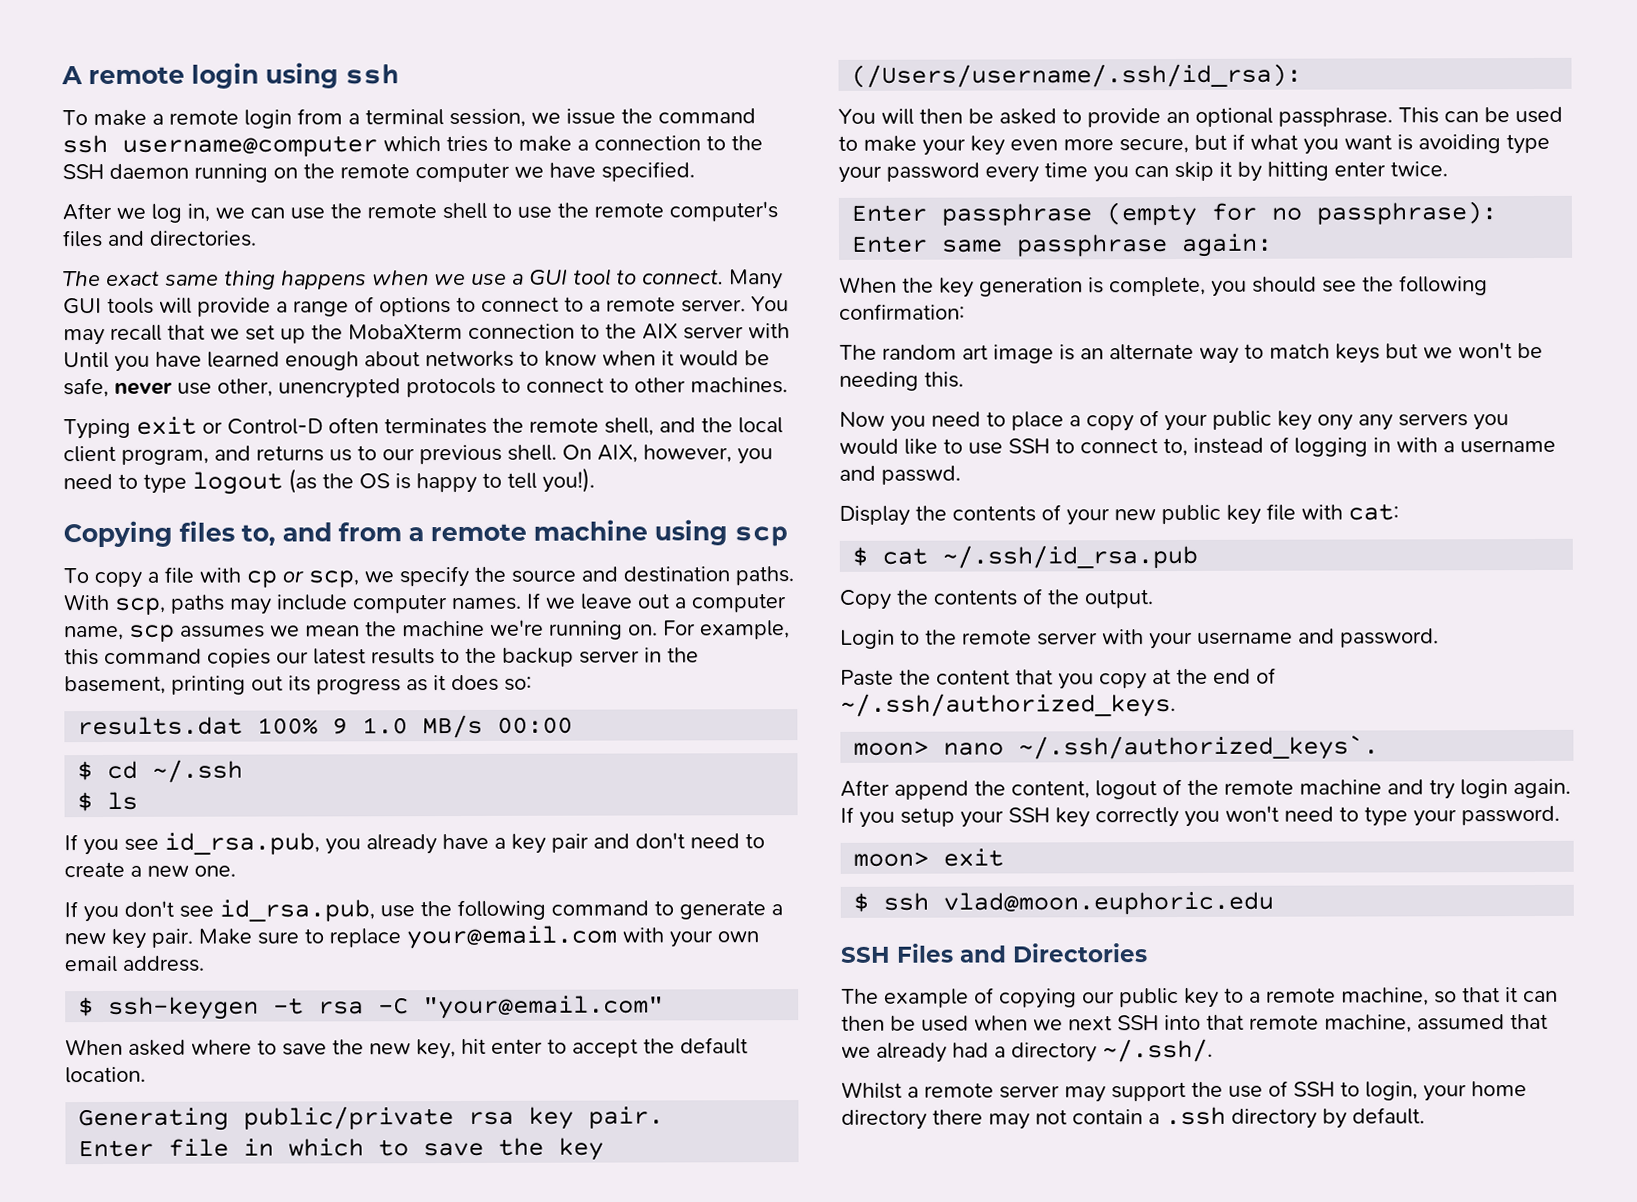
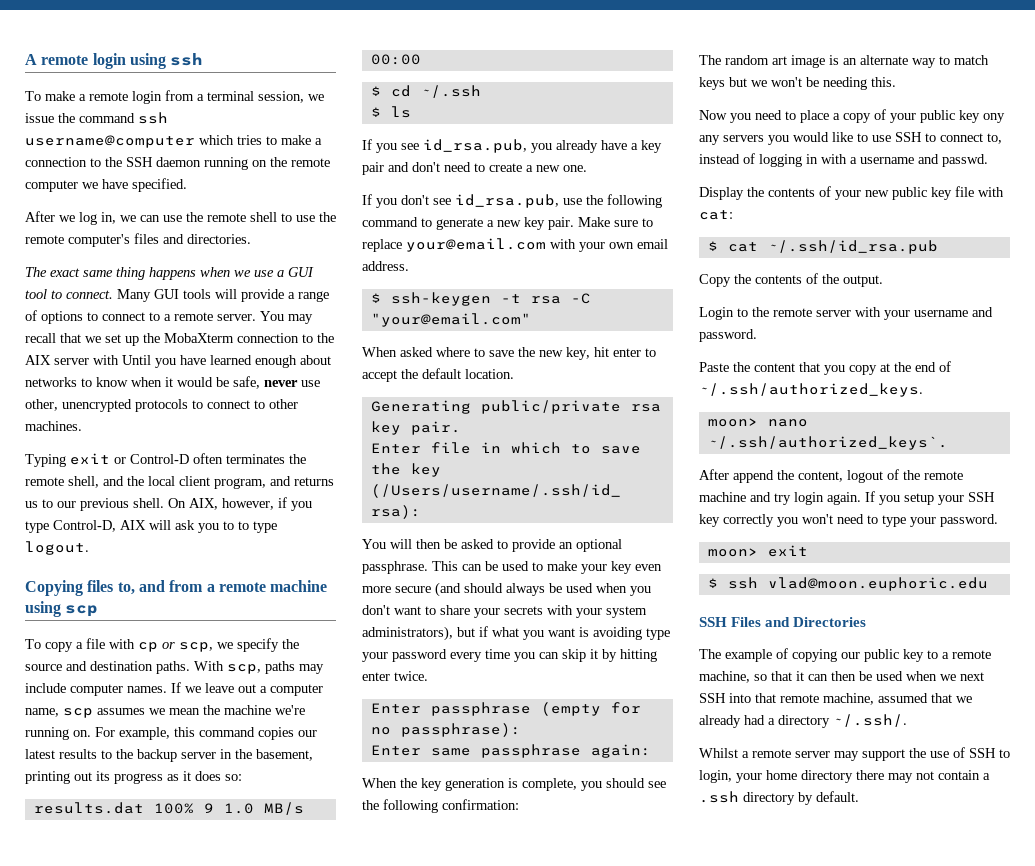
- On AIX, however, you need to type logout (as the OS is happy to tell you!).
+ On AIX, however, if you type Control-D, AIX will ask you to to type logout.
- This can be used to make your key even more secure, but if what you want is avoiding type your password every time you can skip it by hitting enter twice.
+ This can be used to make your key even more secure (and should always be used when you don't want to share your secrets with your system administrators), but if what you want is avoiding type your password every time you can skip it by hitting enter twice.

